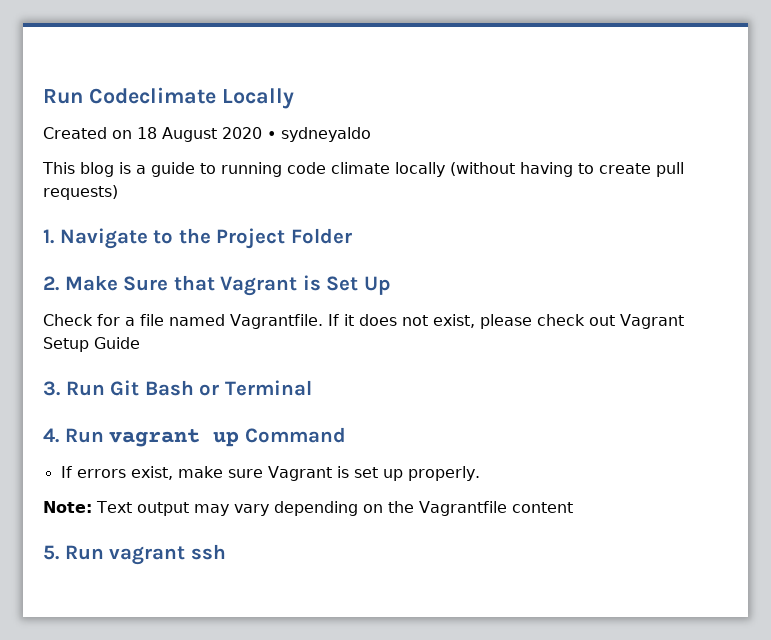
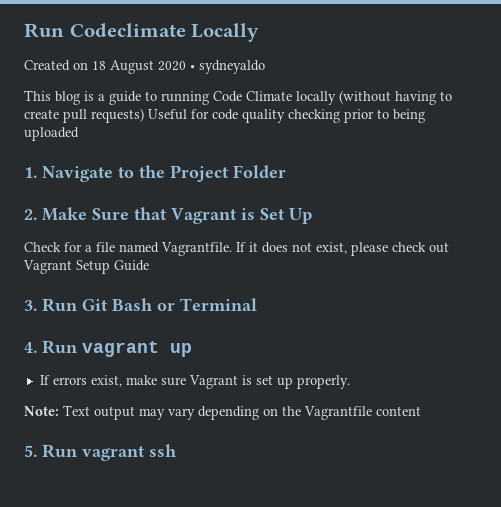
- This blog is a guide to running code climate locally (without having to create pull requests)
+ This blog is a guide to running Code Climate locally (without having to create pull requests) Useful for code quality checking prior to being uploaded
- 4. Run vagrant up Command
+ 4. Run vagrant up

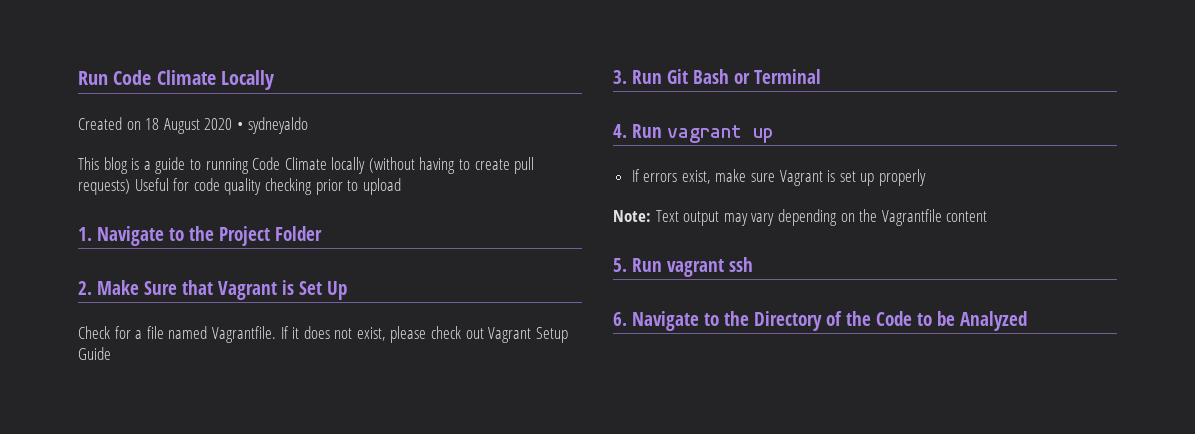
- Run Codeclimate Locally
+ Run Code Climate Locally
- This blog is a guide to running Code Climate locally (without having to create pull requests) Useful for code quality checking prior to being uploaded
+ This blog is a guide to running Code Climate locally (without having to create pull requests) Useful for code quality checking prior to upload
- If errors exist, make sure Vagrant is set up properly.
+ If errors exist, make sure Vagrant is set up properly
+ 6. Navigate to the Directory of the Code to be Analyzed

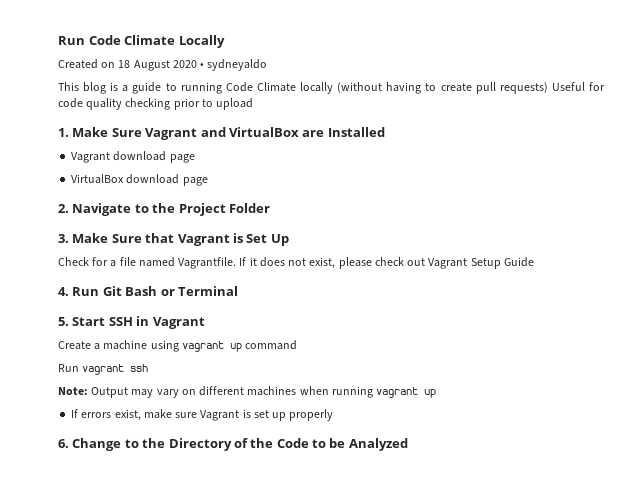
- 1. Navigate to the Project Folder
+ 1. Make Sure Vagrant and VirtualBox are Installed
+ Vagrant download page
+ VirtualBox download page
+ 2. Navigate to the Project Folder
- 2. Make Sure that Vagrant is Set Up
+ 3. Make Sure that Vagrant is Set Up
- 3. Run Git Bash or Terminal
+ 4. Run Git Bash or Terminal
- 4. Run vagrant up
+ 5. Start SSH in Vagrant
+ Create a machine using vagrant up command
+ Run vagrant ssh
+ Note: Output may vary on different machines when running vagrant up
- Note: Text output may vary depending on the Vagrantfile content
- 5. Run vagrant ssh
- 6. Navigate to the Directory of the Code to be Analyzed
+ 6. Change to the Directory of the Code to be Analyzed

